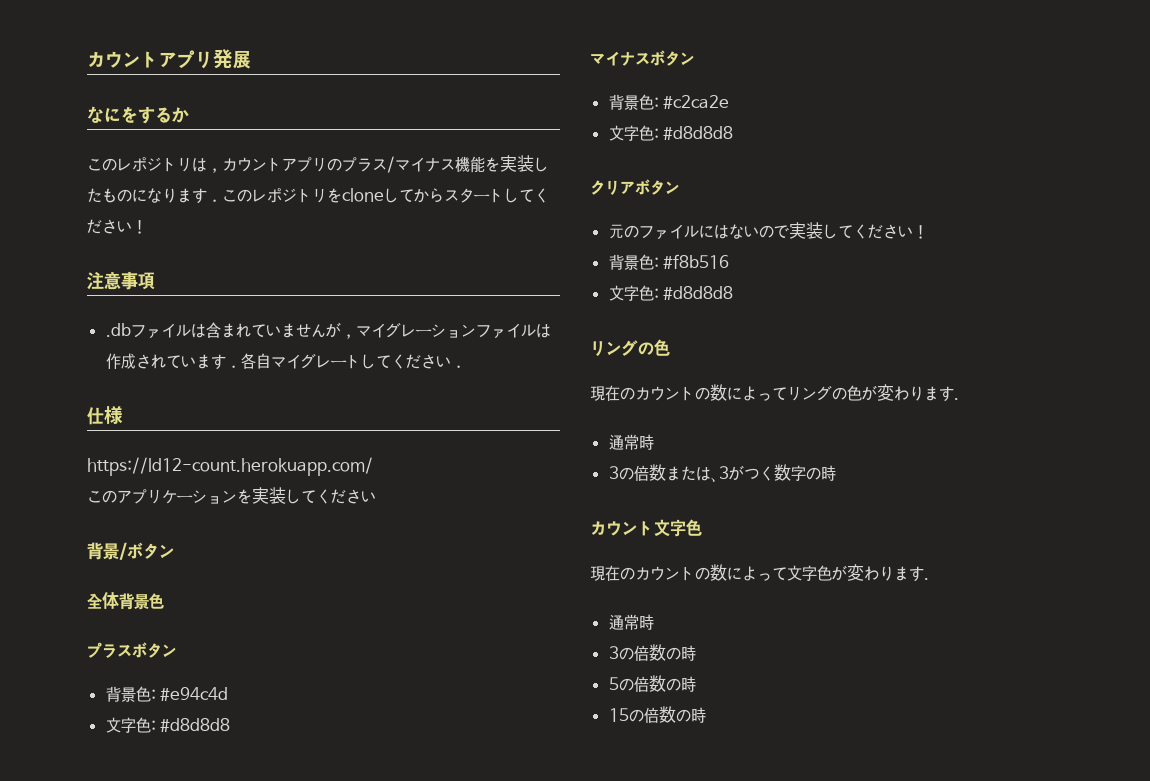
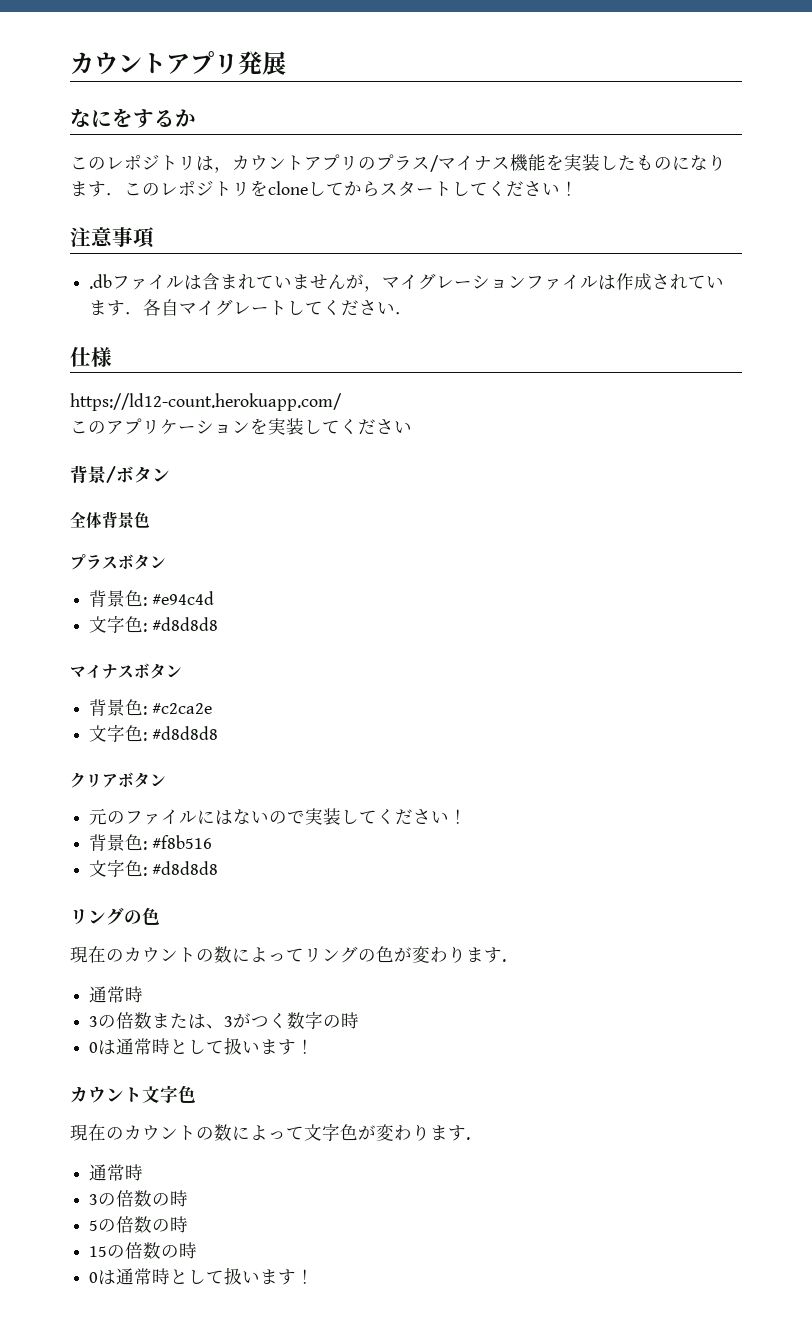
  3の倍数または、3がつく数字の時
+ 0は通常時として扱います！
  15の倍数の時
+ 0は通常時として扱います！

